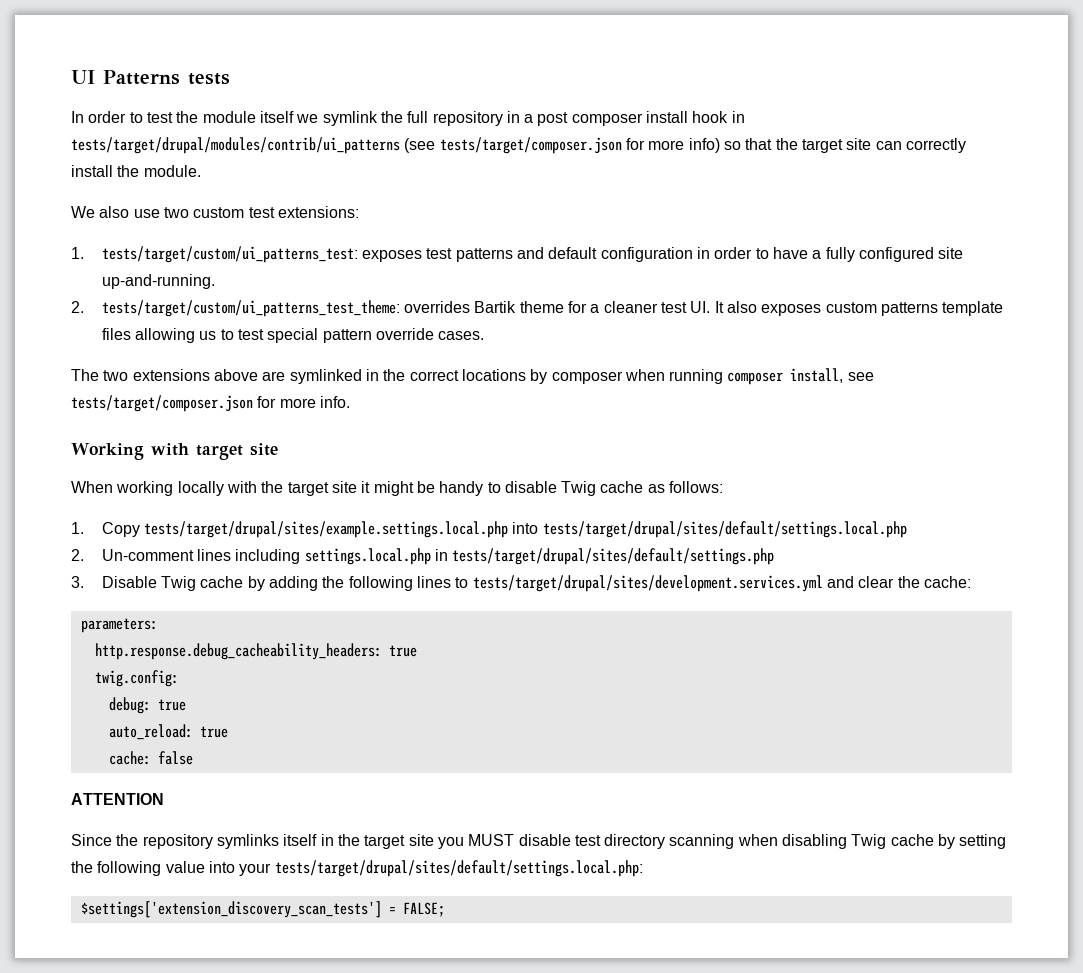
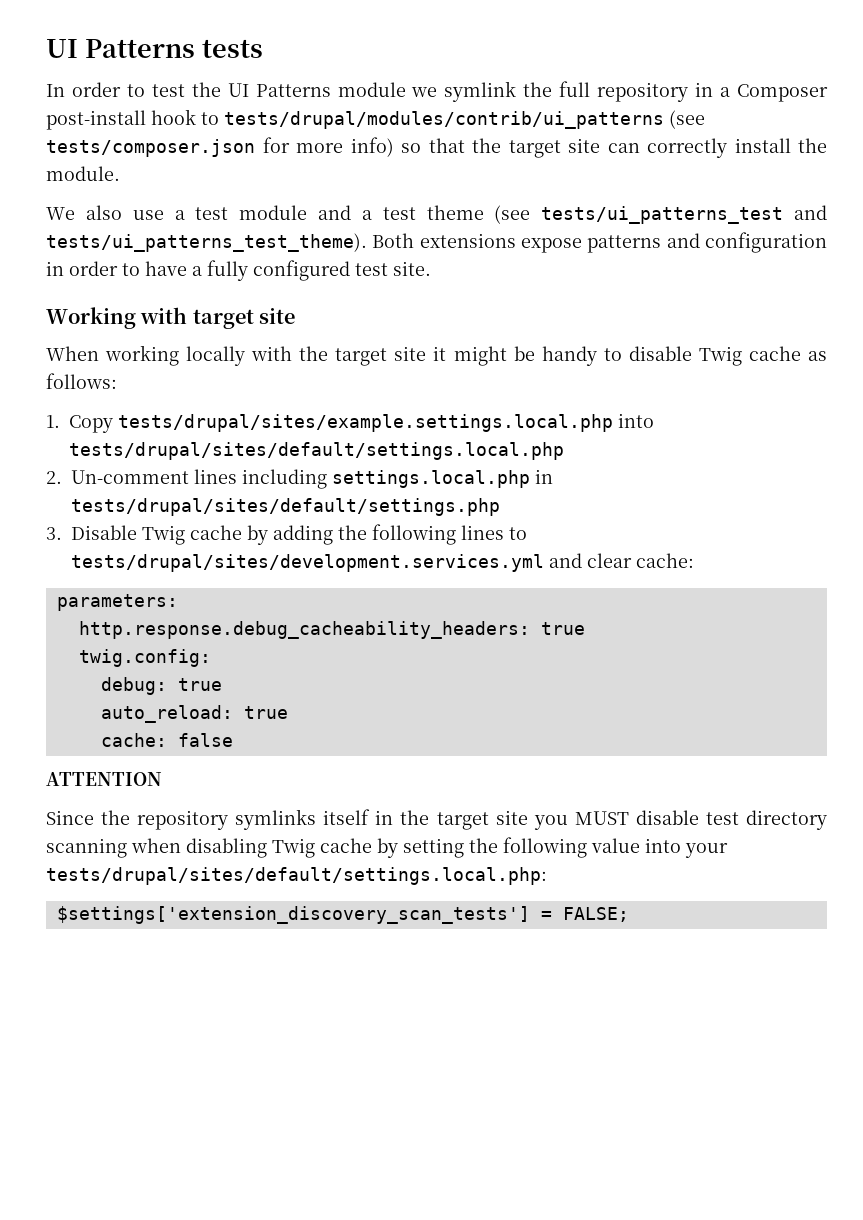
- In order to test the module itself we symlink the full repository in a post composer install hook in tests/target/drupal/modules/contrib/ui_patterns (see tests/target/composer.json for more info) so that the target site can correctly install the module.
+ In order to test the UI Patterns module we symlink the full repository in a Composer post-install hook to tests/drupal/modules/contrib/ui_patterns (see tests/composer.json for more info) so that the target site can correctly install the module.
- We also use two custom test extensions:
- 1. tests/target/custom/ui_patterns_test: exposes test patterns and default configuration in order to have a fully configured site up-and-running.
- 2. tests/target/custom/ui_patterns_test_theme: overrides Bartik theme for a cleaner test UI. It also exposes custom patterns template files allowing us to test special pattern override cases.
- The two extensions above are symlinked in the correct locations by composer when running composer install, see tests/target/composer.json for more info.
+ We also use a test module and a test theme (see tests/ui_patterns_test and tests/ui_patterns_test_theme). Both extensions expose patterns and configuration in order to have a fully configured test site.
- 1. Copy tests/target/drupal/sites/example.settings.local.php into tests/target/drupal/sites/default/settings.local.php
+ 1. Copy tests/drupal/sites/example.settings.local.php into tests/drupal/sites/default/settings.local.php
- 2. Un-comment lines including settings.local.php in tests/target/drupal/sites/default/settings.php
+ 2. Un-comment lines including settings.local.php in tests/drupal/sites/default/settings.php
- 3. Disable Twig cache by adding the following lines to tests/target/drupal/sites/development.services.yml and clear the cache:
+ 3. Disable Twig cache by adding the following lines to tests/drupal/sites/development.services.yml and clear cache:
- Since the repository symlinks itself in the target site you MUST disable test directory scanning when disabling Twig cache by setting the following value into your tests/target/drupal/sites/default/settings.local.php:
+ Since the repository symlinks itself in the target site you MUST disable test directory scanning when disabling Twig cache by setting the following value into your tests/drupal/sites/default/settings.local.php:

